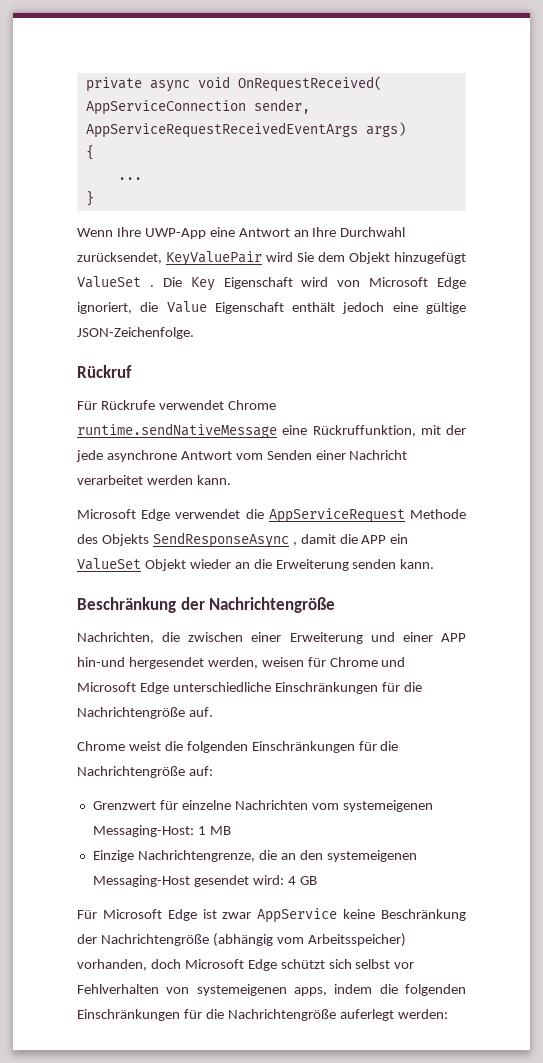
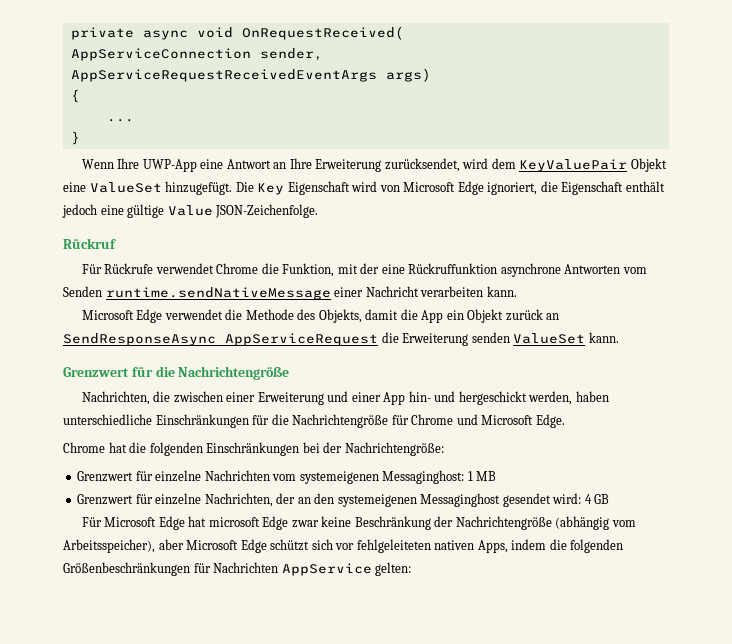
- Wenn Ihre UWP-App eine Antwort an Ihre Durchwahl zurücksendet, KeyValuePair wird Sie dem Objekt hinzugefügt ValueSet .
+ Wenn Ihre UWP-App eine Antwort an Ihre Erweiterung zurücksendet, wird dem KeyValuePair Objekt eine ValueSet hinzugefügt.
- Die Key Eigenschaft wird von Microsoft Edge ignoriert, die Value Eigenschaft enthält jedoch eine gültige JSON-Zeichenfolge.
+ Die Key Eigenschaft wird von Microsoft Edge ignoriert, die Eigenschaft enthält jedoch eine gültige Value JSON-Zeichenfolge.
- Für Rückrufe verwendet Chrome runtime.sendNativeMessage eine Rückruffunktion, mit der jede asynchrone Antwort vom Senden einer Nachricht verarbeitet werden kann.
+ Für Rückrufe verwendet Chrome die Funktion, mit der eine Rückruffunktion asynchrone Antworten vom Senden runtime.sendNativeMessage einer Nachricht verarbeiten kann.
- Microsoft Edge verwendet die AppServiceRequest Methode des Objekts SendResponseAsync , damit die APP ein ValueSet Objekt wieder an die Erweiterung senden kann.
- Beschränkung der Nachrichtengröße
+ Microsoft Edge verwendet die Methode des Objekts, damit die App ein Objekt zurück an SendResponseAsync AppServiceRequest die Erweiterung senden ValueSet kann.
+ Grenzwert für die Nachrichtengröße
- Nachrichten, die zwischen einer Erweiterung und einer APP hin-und hergesendet werden, weisen für Chrome und Microsoft Edge unterschiedliche Einschränkungen für die Nachrichtengröße auf.
- Chrome weist die folgenden Einschränkungen für die Nachrichtengröße auf:
+ Nachrichten, die zwischen einer Erweiterung und einer App hin- und hergeschickt werden, haben unterschiedliche Einschränkungen für die Nachrichtengröße für Chrome und Microsoft Edge.
+ Chrome hat die folgenden Einschränkungen bei der Nachrichtengröße:
- Grenzwert für einzelne Nachrichten vom systemeigenen Messaging-Host: 1 MB
+ Grenzwert für einzelne Nachrichten vom systemeigenen Messaginghost: 1 MB
- Einzige Nachrichtengrenze, die an den systemeigenen Messaging-Host gesendet wird: 4 GB
+ Grenzwert für einzelne Nachrichten, der an den systemeigenen Messaginghost gesendet wird: 4 GB
- Für Microsoft Edge ist zwar AppService keine Beschränkung der Nachrichtengröße (abhängig vom Arbeitsspeicher) vorhanden, doch Microsoft Edge schützt sich selbst vor Fehlverhalten von systemeigenen apps, indem die folgenden Einschränkungen für die Nachrichtengröße auferlegt werden:
+ Für Microsoft Edge hat microsoft Edge zwar keine Beschränkung der Nachrichtengröße (abhängig vom Arbeitsspeicher), aber Microsoft Edge schützt sich vor fehlgeleiteten nativen Apps, indem die folgenden Größenbeschränkungen für Nachrichten AppService gelten:

